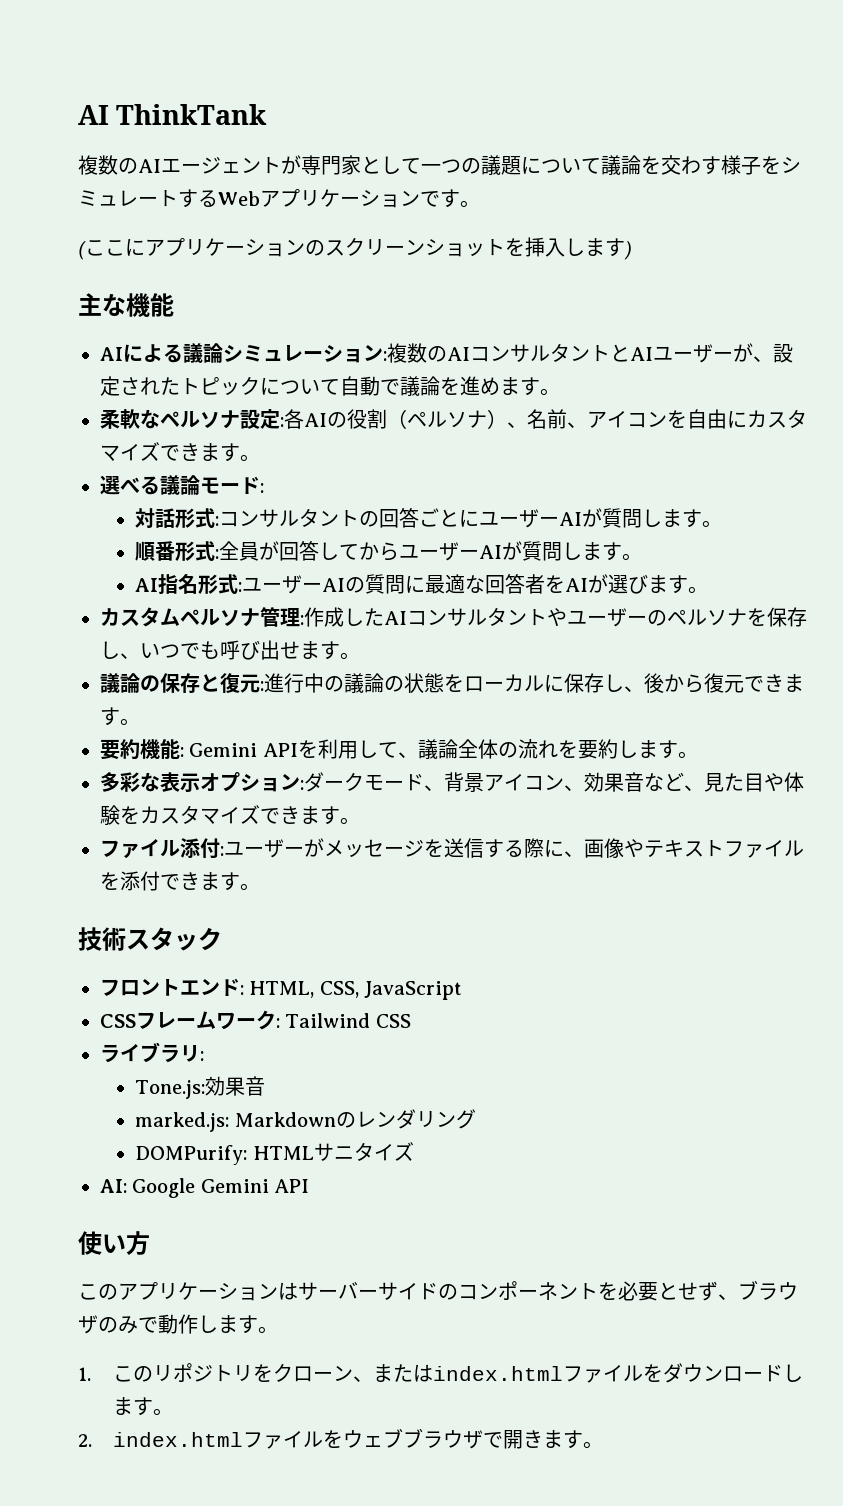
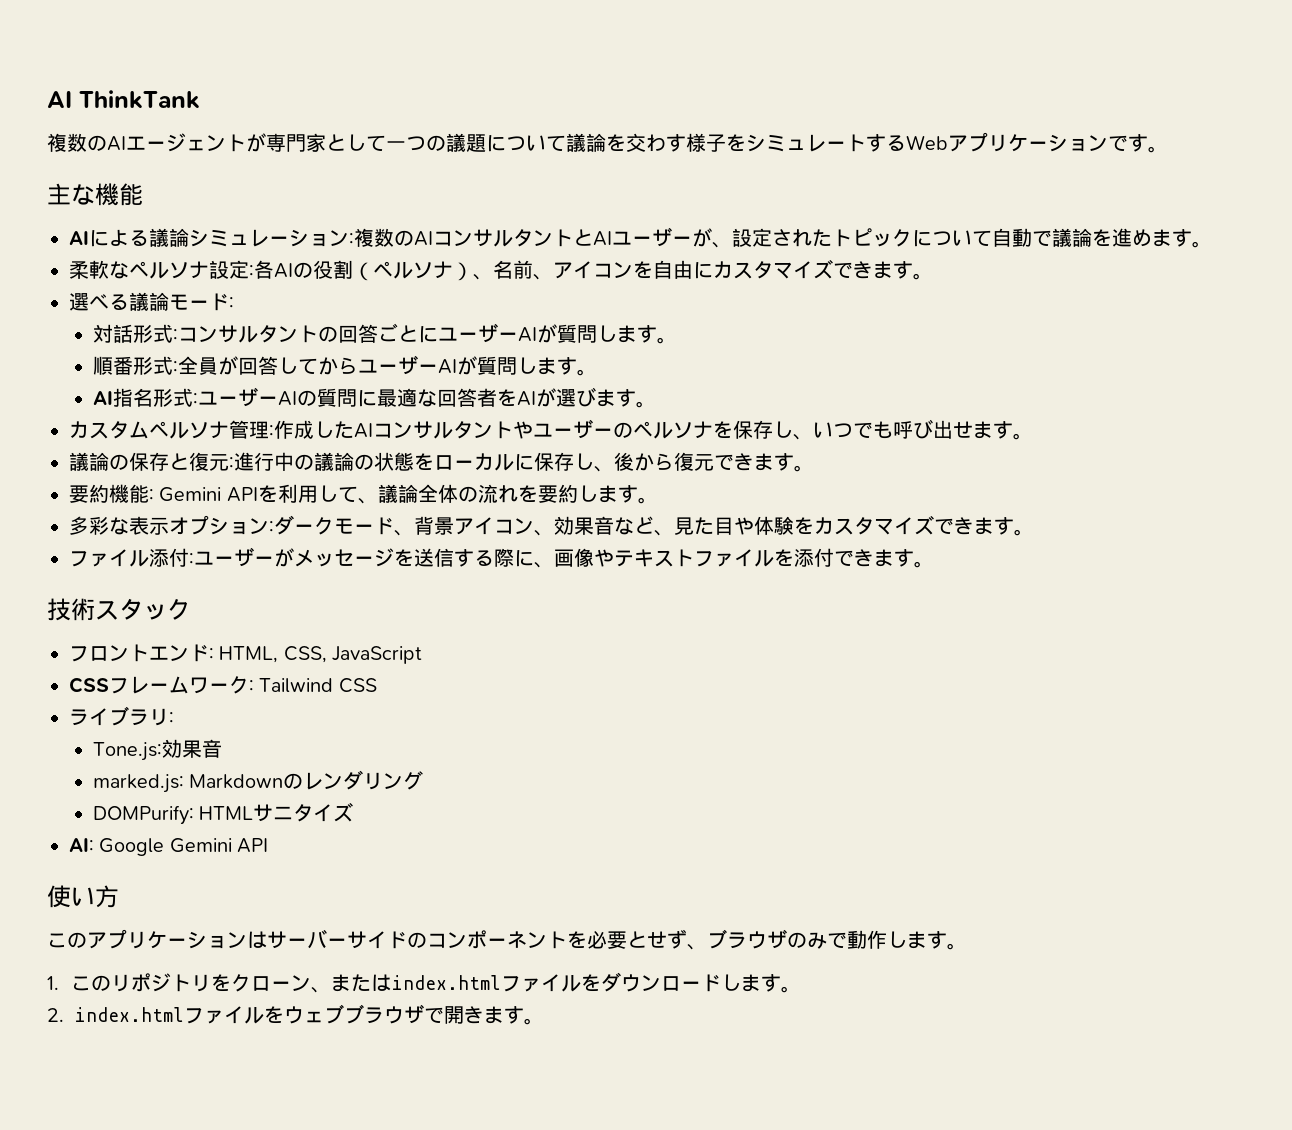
- (ここにアプリケーションのスクリーンショットを挿入します)

